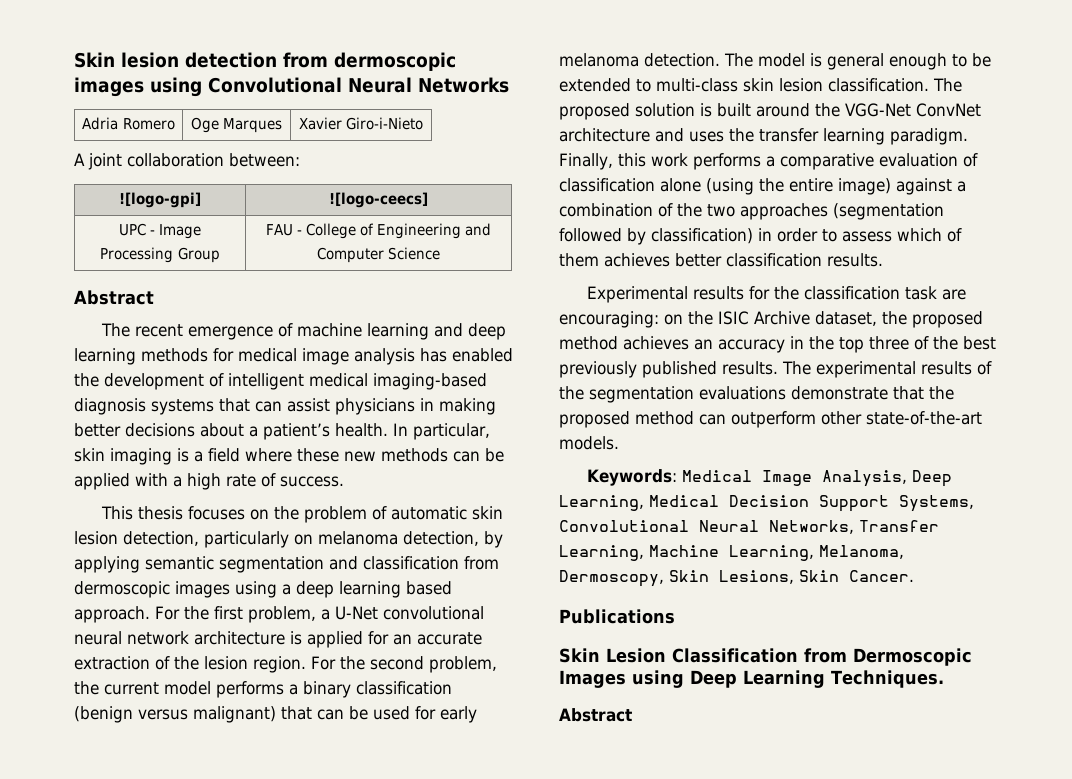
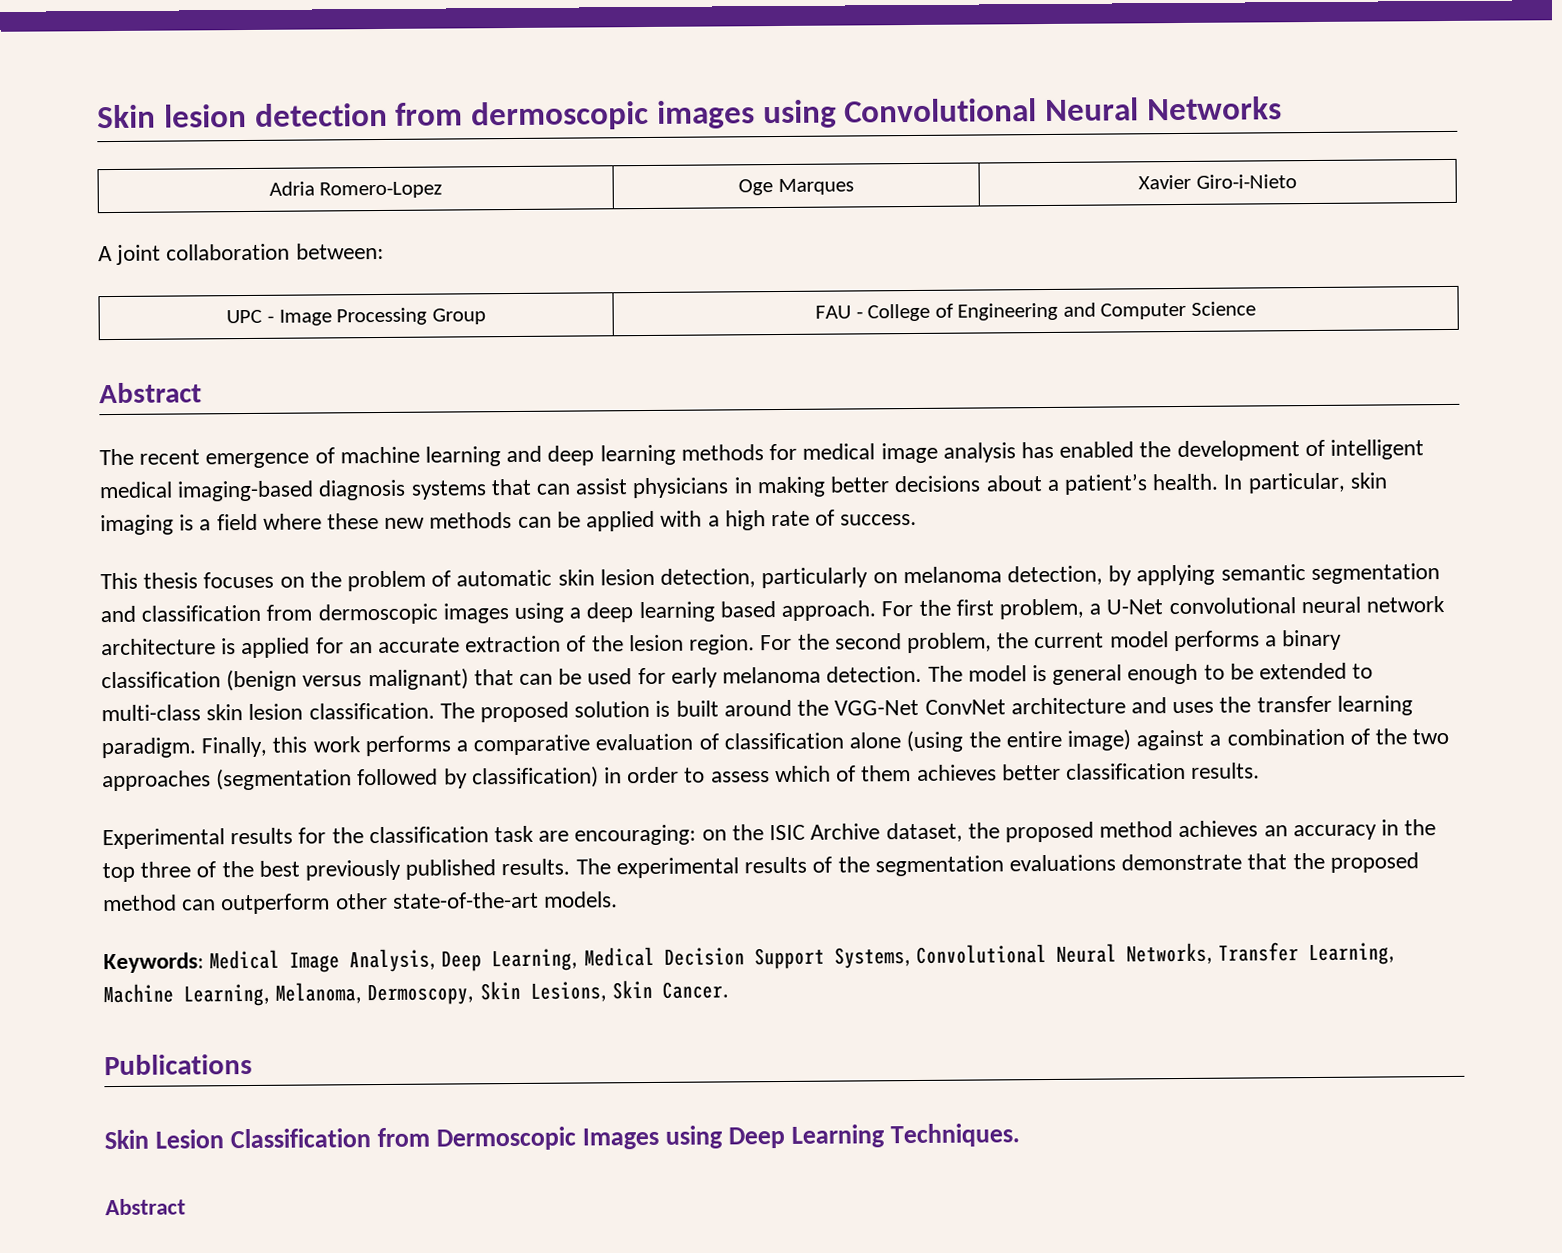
- Adria Romero | Oge Marques | Xavier Giro-i-Nieto
+ Adria Romero-Lopez | Oge Marques | Xavier Giro-i-Nieto
- ![logo-gpi] | ![logo-ceecs]

